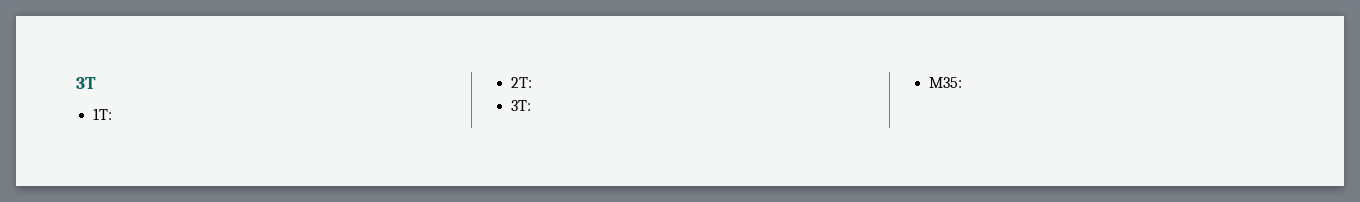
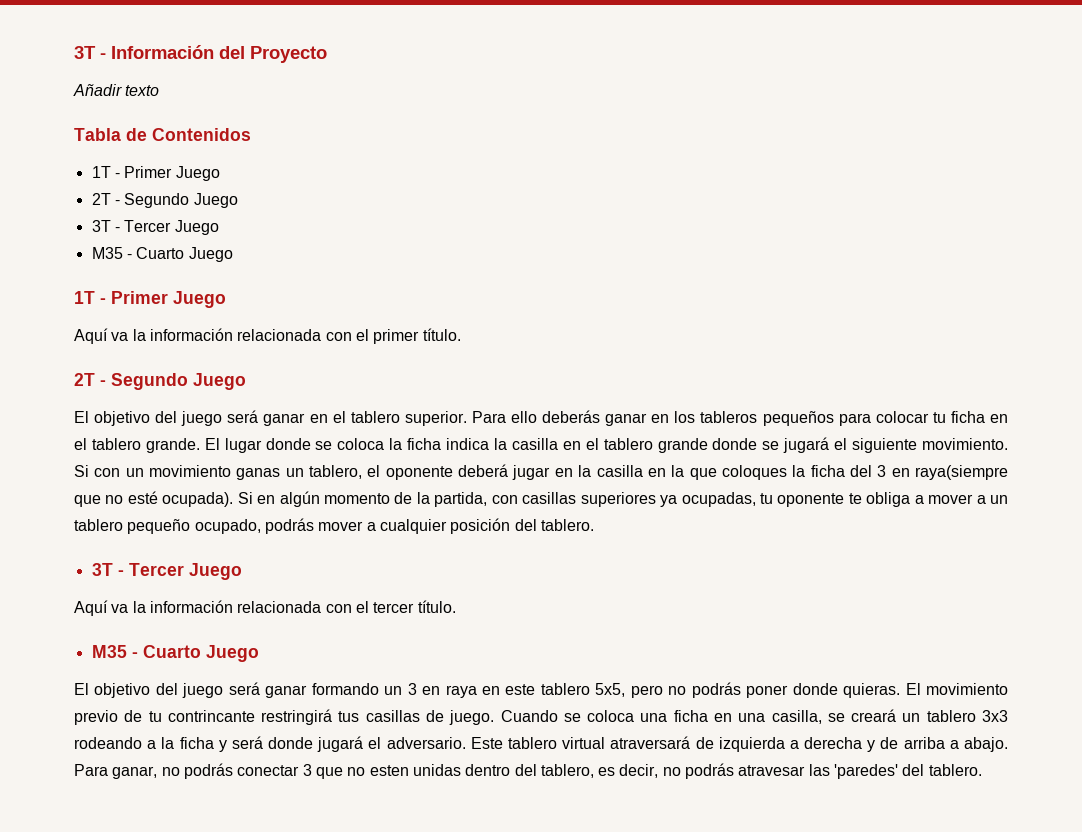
- 3T
- 1T:
- 2T:
- 3T:
- M35:
+ 3T - Información del Proyecto
+ Añadir texto
+ Tabla de Contenidos
+ 1T - Primer Juego
+ 2T - Segundo Juego
+ 3T - Tercer Juego
+ M35 - Cuarto Juego
+ 1T - Primer Juego
+ Aquí va la información relacionada con el primer título.
+ 2T - Segundo Juego
+ El objetivo del juego será ganar en el tablero superior. Para ello deberás ganar en los tableros pequeños para colocar tu ficha en el tablero grande. El lugar donde se coloca la ficha indica la casilla en el tablero grande donde se jugará el siguiente movimiento. Si con un movimiento ganas un tablero, el oponente deberá jugar en la casilla en la que coloques la ficha del 3 en raya(siempre que no esté ocupada). Si en algún momento de la partida, con casillas superiores ya ocupadas, tu oponente te obliga a mover a un tablero pequeño ocupado, podrás mover a cualquier posición del tablero.
+ 3T - Tercer Juego
+ Aquí va la información relacionada con el tercer título.
+ M35 - Cuarto Juego
+ El objetivo del juego será ganar formando un 3 en raya en este tablero 5x5, pero no podrás poner donde quieras. El movimiento previo de tu contrincante restringirá tus casillas de juego. Cuando se coloca una ficha en una casilla, se creará un tablero 3x3 rodeando a la ficha y será donde jugará el adversario. Este tablero virtual atraversará de izquierda a derecha y de arriba a abajo. Para ganar, no podrás conectar 3 que no esten unidas dentro del tablero, es decir, no podrás atravesar las 'paredes' del tablero.

